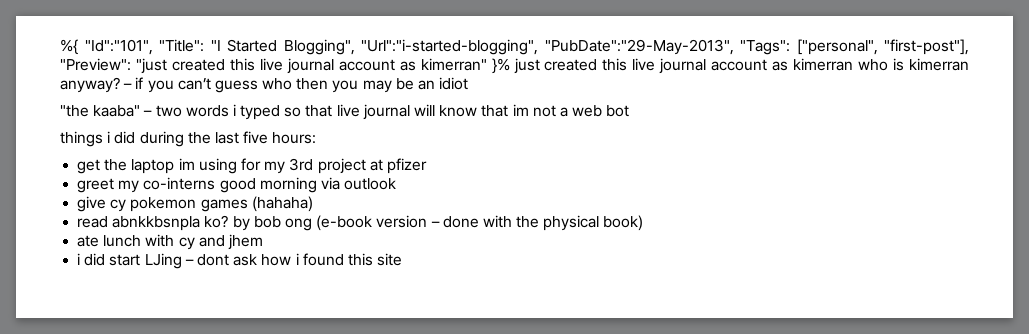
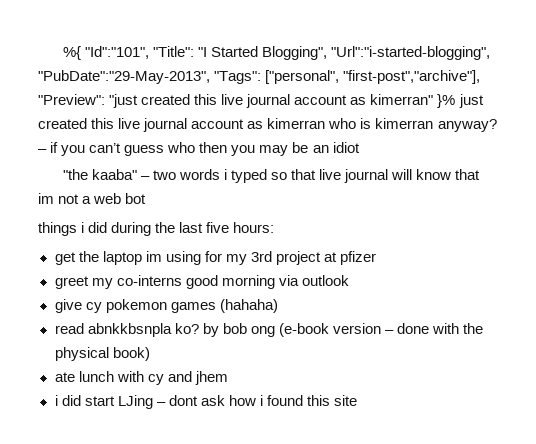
- %{ "Id":"101", "Title": "I Started Blogging", "Url":"i-started-blogging", "PubDate":"29-May-2013", "Tags": ["personal", "first-post"], "Preview": "just created this live journal account as kimerran" }% just created this live journal account as kimerran who is kimerran anyway?
+ %{ "Id":"101", "Title": "I Started Blogging", "Url":"i-started-blogging", "PubDate":"29-May-2013", "Tags": ["personal", "first-post","archive"], "Preview": "just created this live journal account as kimerran" }% just created this live journal account as kimerran who is kimerran anyway?

